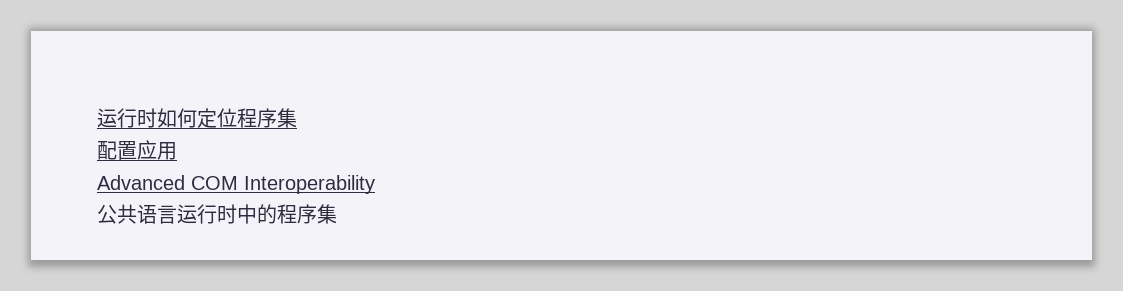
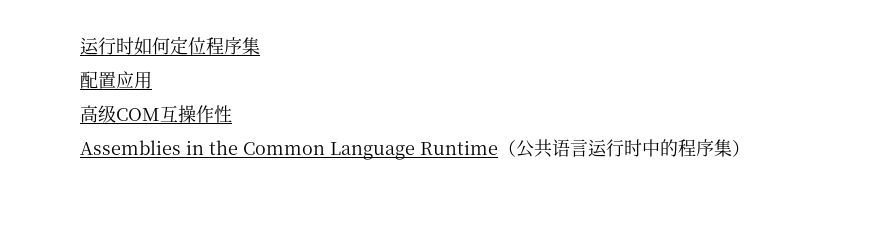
- Advanced COM Interoperability
- 公共语言运行时中的程序集
+ 高级COM互操作性
+ Assemblies in the Common Language Runtime（公共语言运行时中的程序集）

